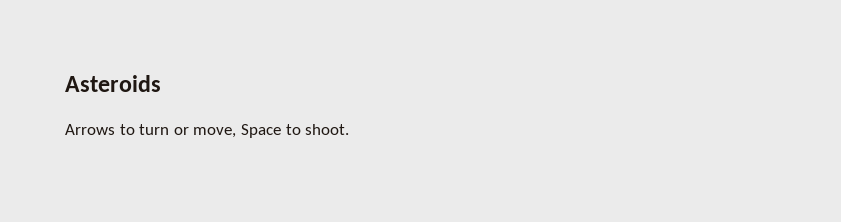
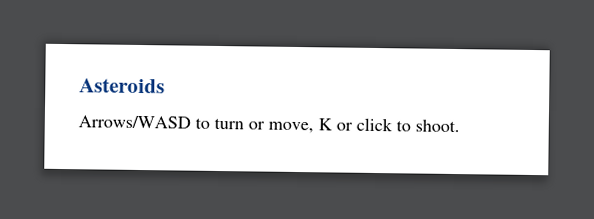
- Arrows to turn or move, Space to shoot.
+ Arrows/WASD to turn or move, K or click to shoot.

